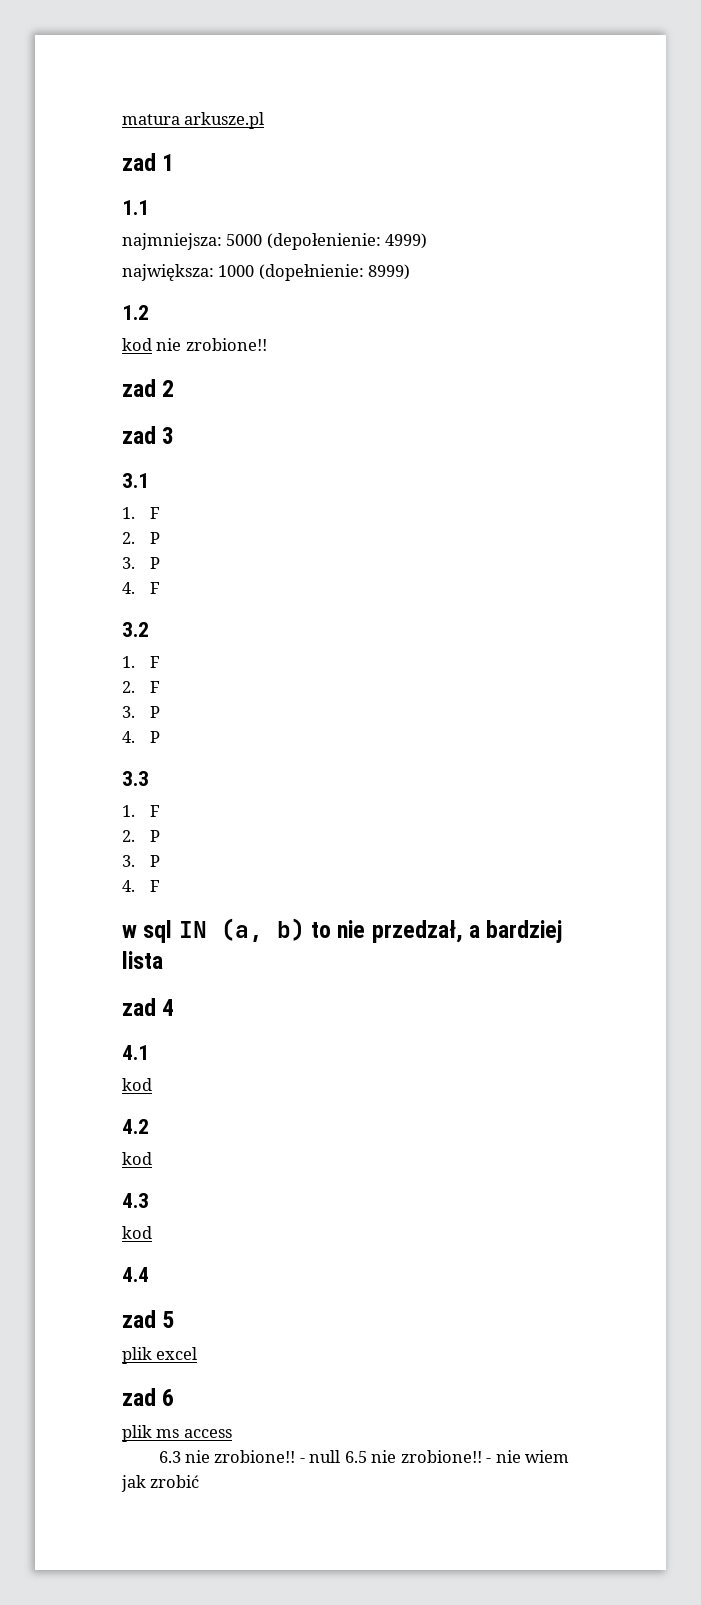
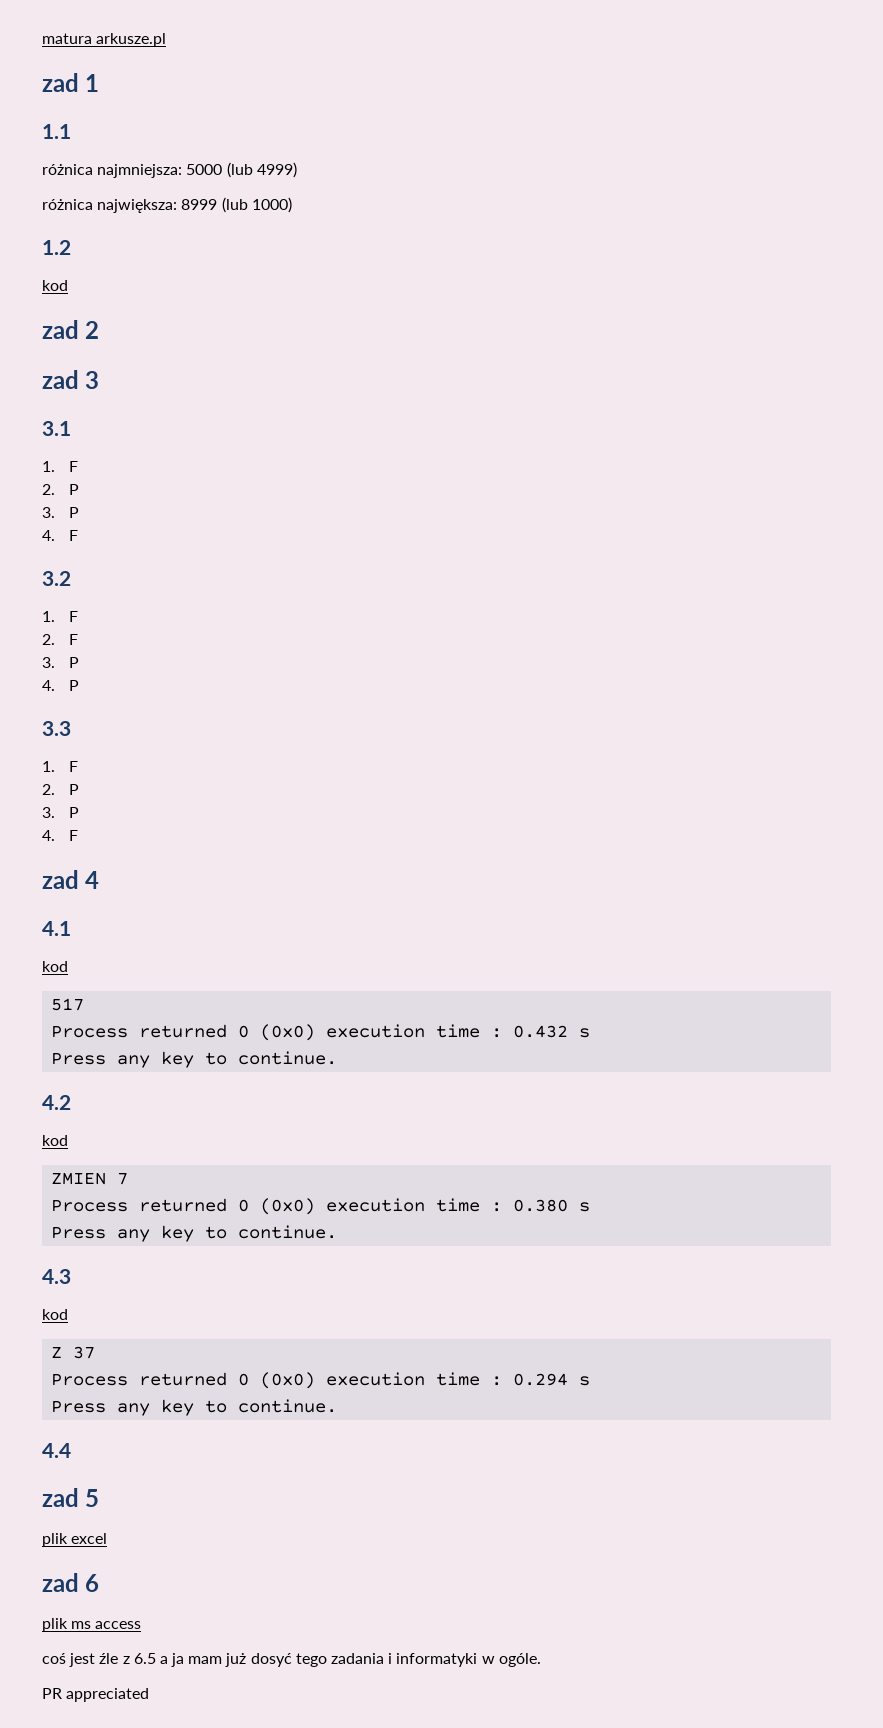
- najmniejsza: 5000 (depołenienie: 4999)
+ różnica najmniejsza: 5000 (lub 4999)
- największa: 1000 (dopełnienie: 8999)
+ różnica największa: 8999 (lub 1000)
  1.2
- kod nie zrobione!!
+ kod
- w sql IN (a, b) to nie przedzał, a bardziej lista
  zad 4
  4.1
  kod
+ 517
+ Process returned 0 (0x0) execution time : 0.432 s
+ Press any key to continue.
  4.2
  kod
+ ZMIEN 7
+ Process returned 0 (0x0) execution time : 0.380 s
+ Press any key to continue.
  4.3
  kod
+ Z 37
+ Process returned 0 (0x0) execution time : 0.294 s
+ Press any key to continue.
- 6.3 nie zrobione!! - null 6.5 nie zrobione!! - nie wiem jak zrobić
+ coś jest źle z 6.5 a ja mam już dosyć tego zadania i informatyki w ogóle.
+ PR appreciated

